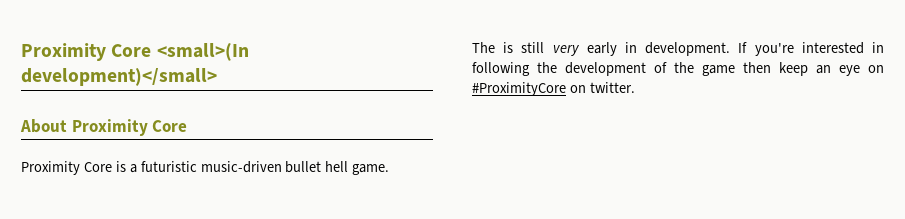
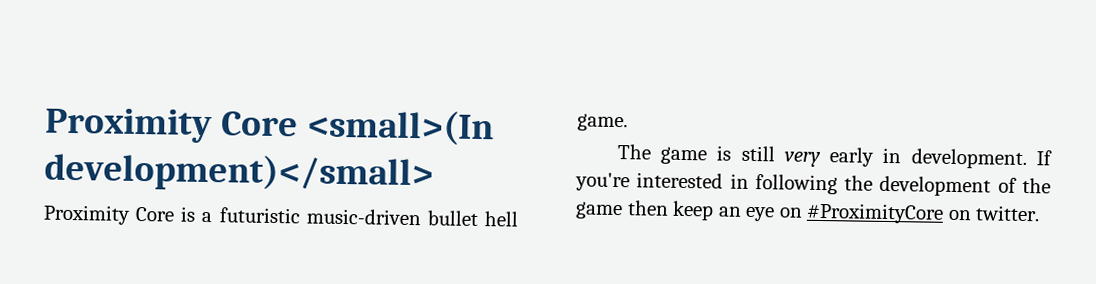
- About Proximity Core
- The is still very early in development.
+ The game is still very early in development.

